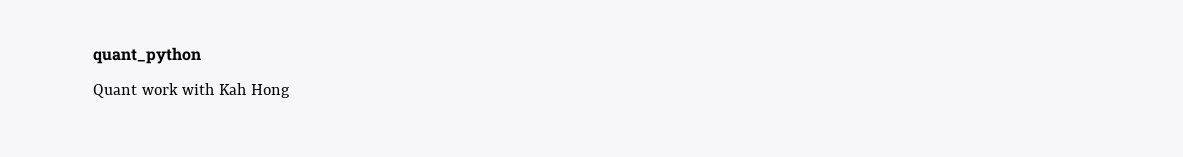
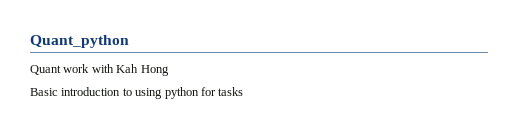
- quant_python
+ Quant_python
+ Basic introduction to using python for tasks

